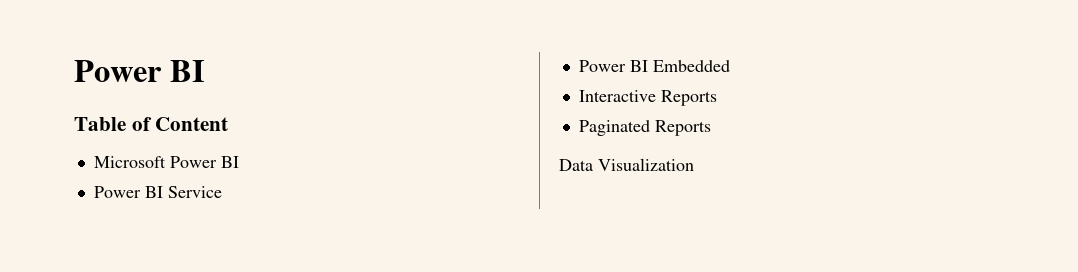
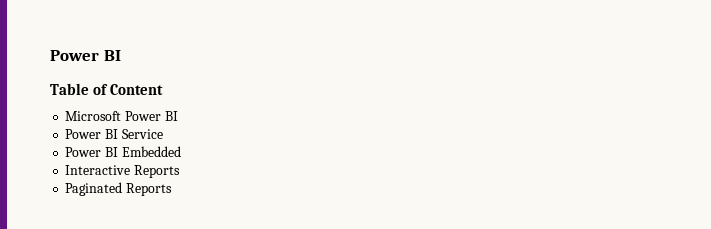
- Data Visualization

